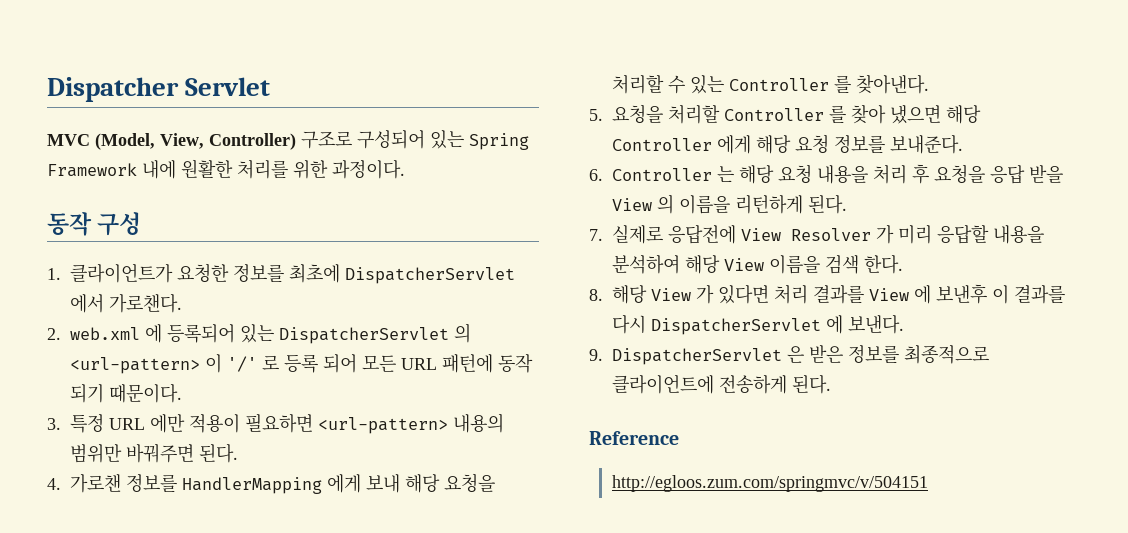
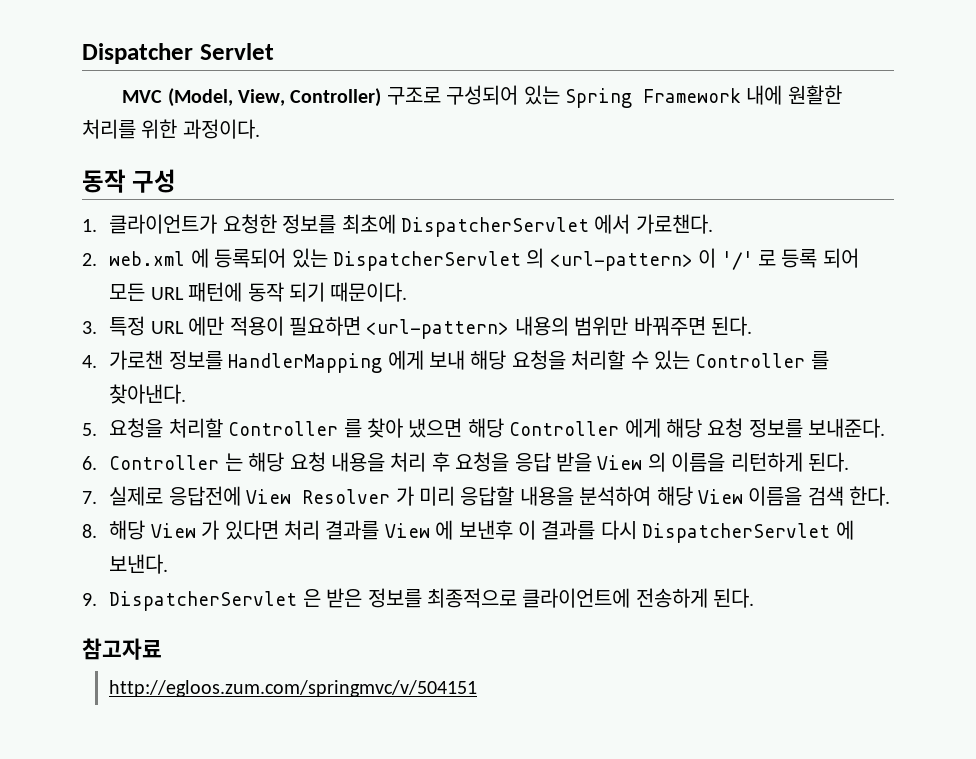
- Reference
+ 참고자료

